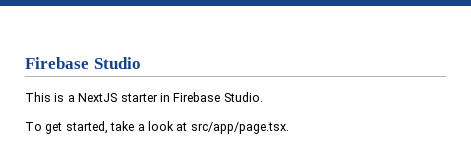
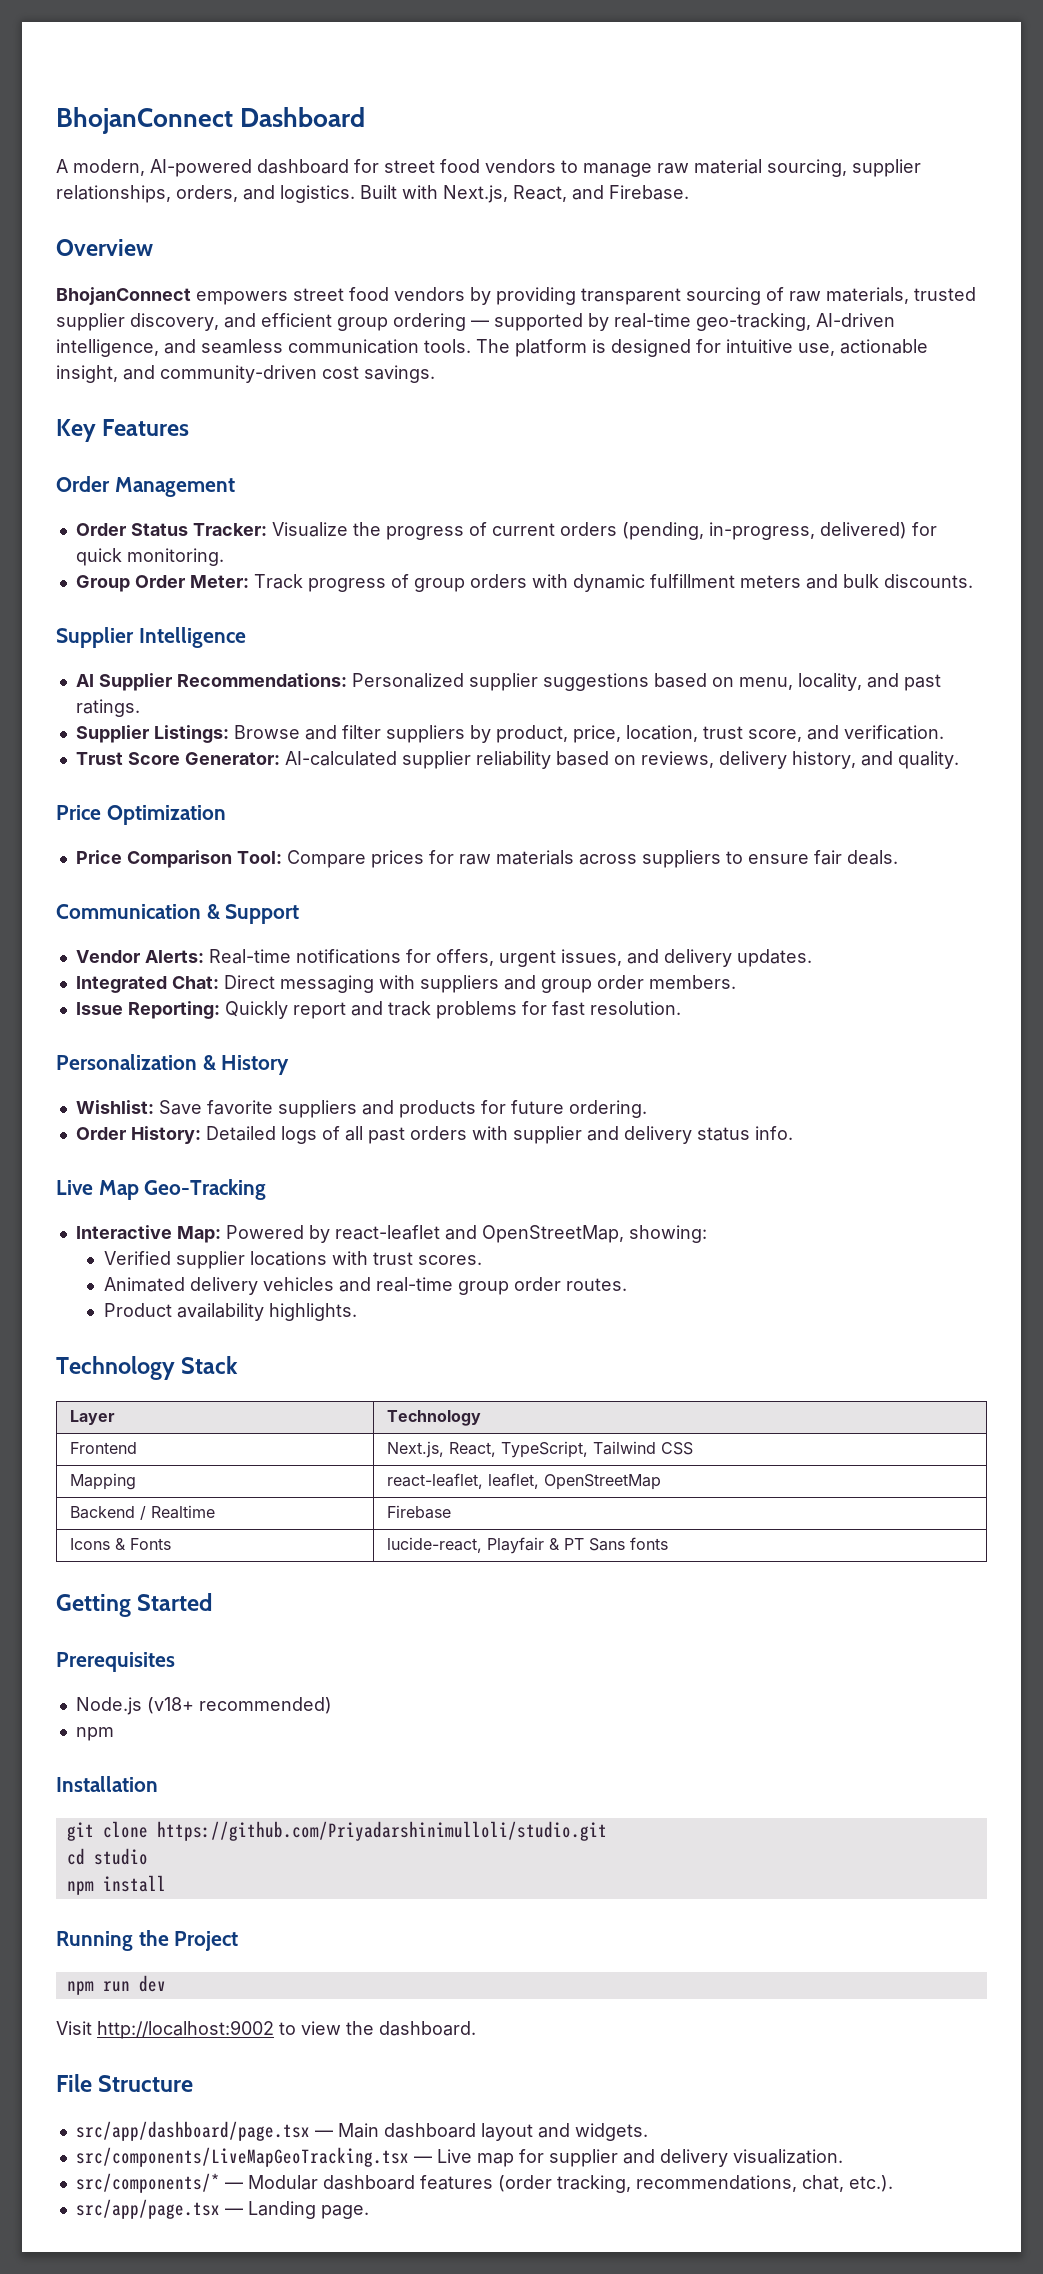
- Firebase Studio
- This is a NextJS starter in Firebase Studio.
- To get started, take a look at src/app/page.tsx.
+ BhojanConnect Dashboard
+ A modern, AI-powered dashboard for street food vendors to manage raw material sourcing, supplier relationships, orders, and logistics. Built with Next.js, React, and Firebase.
+ Overview
+ BhojanConnect empowers street food vendors by providing transparent sourcing of raw materials, trusted supplier discovery, and efficient group ordering — supported by real-time geo-tracking, AI-driven intelligence, and seamless communication tools. The platform is designed for intuitive use, actionable insight, and community-driven cost savings.
+ Key Features
+ Order Management
+ Order Status Tracker: Visualize the progress of current orders (pending, in-progress, delivered) for quick monitoring.
+ Group Order Meter: Track progress of group orders with dynamic fulfillment meters and bulk discounts.
+ Supplier Intelligence
+ AI Supplier Recommendations: Personalized supplier suggestions based on menu, locality, and past ratings.
+ Supplier Listings: Browse and filter suppliers by product, price, location, trust score, and verification.
+ Trust Score Generator: AI-calculated supplier reliability based on reviews, delivery history, and quality.
+ Price Optimization
+ Price Comparison Tool: Compare prices for raw materials across suppliers to ensure fair deals.
+ Communication & Support
+ Vendor Alerts: Real-time notifications for offers, urgent issues, and delivery updates.
+ Integrated Chat: Direct messaging with suppliers and group order members.
+ Issue Reporting: Quickly report and track problems for fast resolution.
+ Personalization & History
+ Wishlist: Save favorite suppliers and products for future ordering.
+ Order History: Detailed logs of all past orders with supplier and delivery status info.
+ Live Map Geo-Tracking
+ Interactive Map: Powered by react-leaflet and OpenStreetMap, showing:
+ Verified supplier locations with trust scores.
+ Animated delivery vehicles and real-time group order routes.
+ Product availability highlights.
+ Technology Stack
+ Layer | Technology
+ Frontend | Next.js, React, TypeScript, Tailwind CSS
+ Mapping | react-leaflet, leaflet, OpenStreetMap
+ Backend / Realtime | Firebase
+ Icons & Fonts | lucide-react, Playfair & PT Sans fonts
+ Getting Started
+ Prerequisites
+ Node.js (v18+ recommended)
+ npm
+ Installation
+ git clone https://github.com/Priyadarshinimulloli/studio.git
+ cd studio
+ npm install
+ Running the Project
+ npm run dev
+ Visit http://localhost:9002 to view the dashboard.
+ File Structure
+ src/app/dashboard/page.tsx — Main dashboard layout and widgets.
+ src/components/LiveMapGeoTracking.tsx — Live map for supplier and delivery visualization.
+ src/components/* — Modular dashboard features (order tracking, recommendations, chat, etc.).
+ src/app/page.tsx — Landing page.

